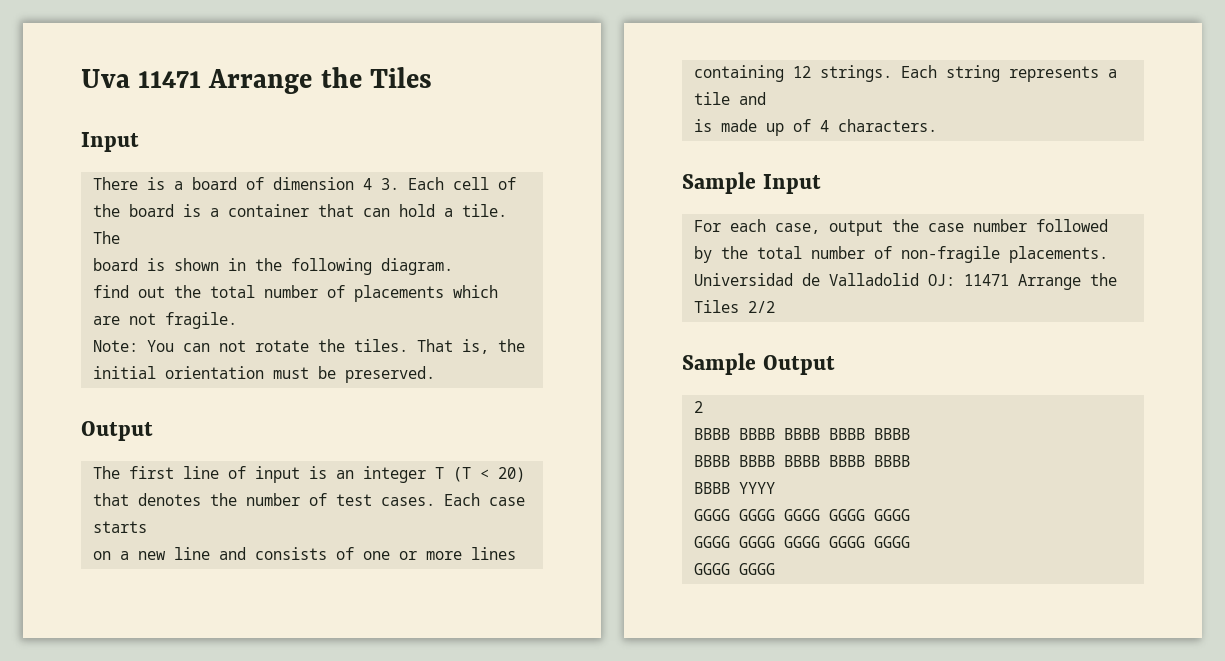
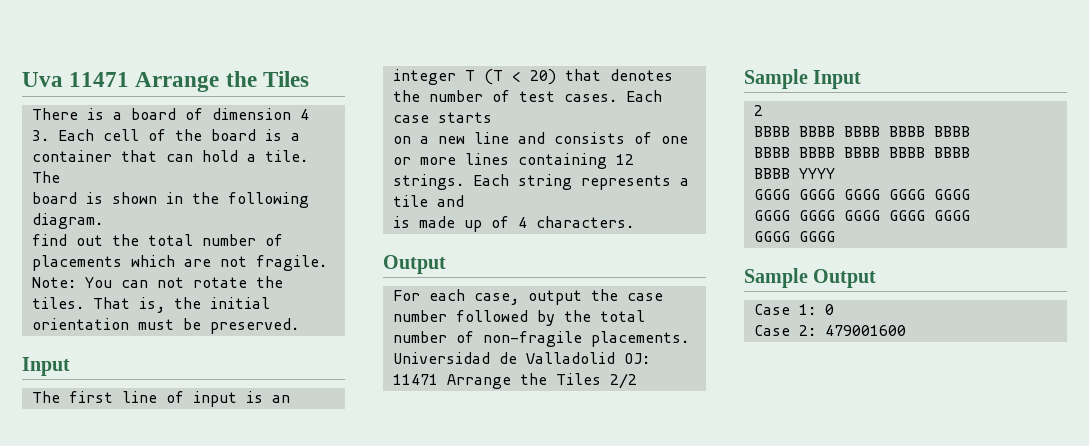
  Uva 11471 Arrange the Tiles
- Input
  That is, the initial orientation must be preserved.
- Output
+ Input
  is made up of 4 characters.
- Sample Input
+ Output
- Sample Output
+ Sample Input
+ Sample Output
+ Case 1: 0
+ Case 2: 479001600

